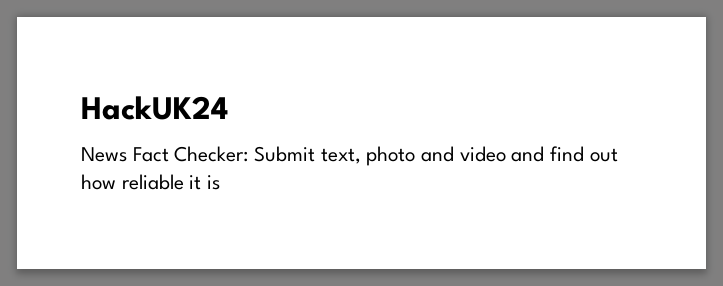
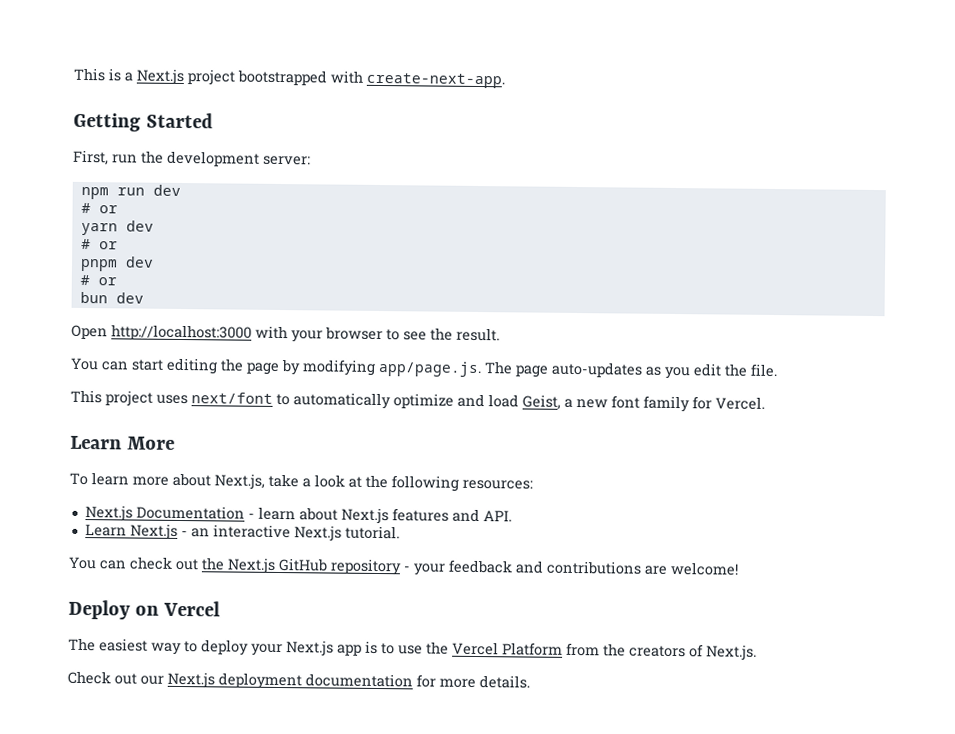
- HackUK24
- News Fact Checker: Submit text, photo and video and find out how reliable it is
+ This is a Next.js project bootstrapped with create-next-app.
+ Getting Started
+ First, run the development server:
+ npm run dev
+ # or
+ yarn dev
+ # or
+ pnpm dev
+ # or
+ bun dev
+ Open http://localhost:3000 with your browser to see the result.
+ You can start editing the page by modifying app/page.js. The page auto-updates as you edit the file.
+ This project uses next/font to automatically optimize and load Geist, a new font family for Vercel.
+ Learn More
+ To learn more about Next.js, take a look at the following resources:
+ Next.js Documentation - learn about Next.js features and API.
+ Learn Next.js - an interactive Next.js tutorial.
+ You can check out the Next.js GitHub repository - your feedback and contributions are welcome!
+ Deploy on Vercel
+ The easiest way to deploy your Next.js app is to use the Vercel Platform from the creators of Next.js.
+ Check out our Next.js deployment documentation for more details.

